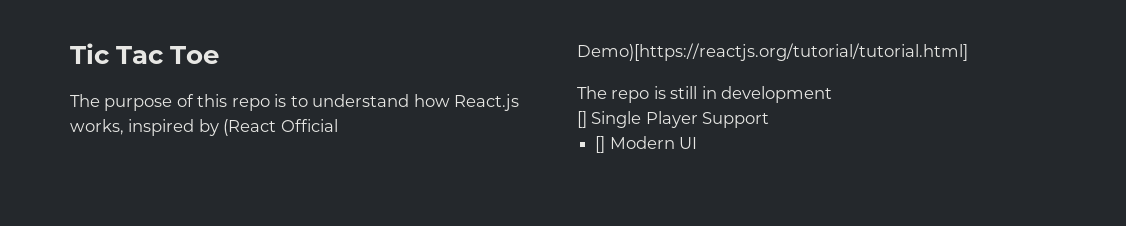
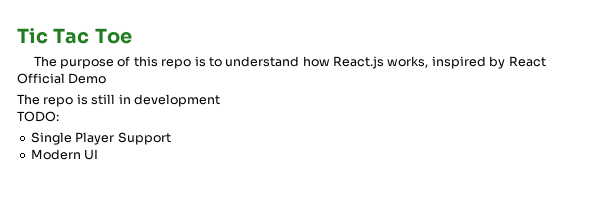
- The purpose of this repo is to understand how React.js works, inspired by (React Official Demo)[https://reactjs.org/tutorial/tutorial.html]
+ The purpose of this repo is to understand how React.js works, inspired by React Official Demo
- [] Single Player Support
+ TODO:
+ Single Player Support
- [] Modern UI
+ Modern UI

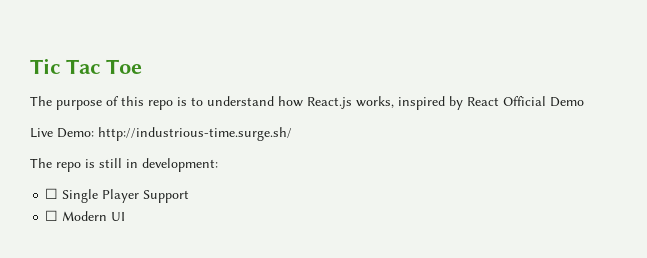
+ Live Demo: http://industrious-time.surge.sh/
- The repo is still in development
- TODO:
- Single Player Support
+ The repo is still in development:
+ ☐ Single Player Support
- Modern UI
+ ☐ Modern UI

